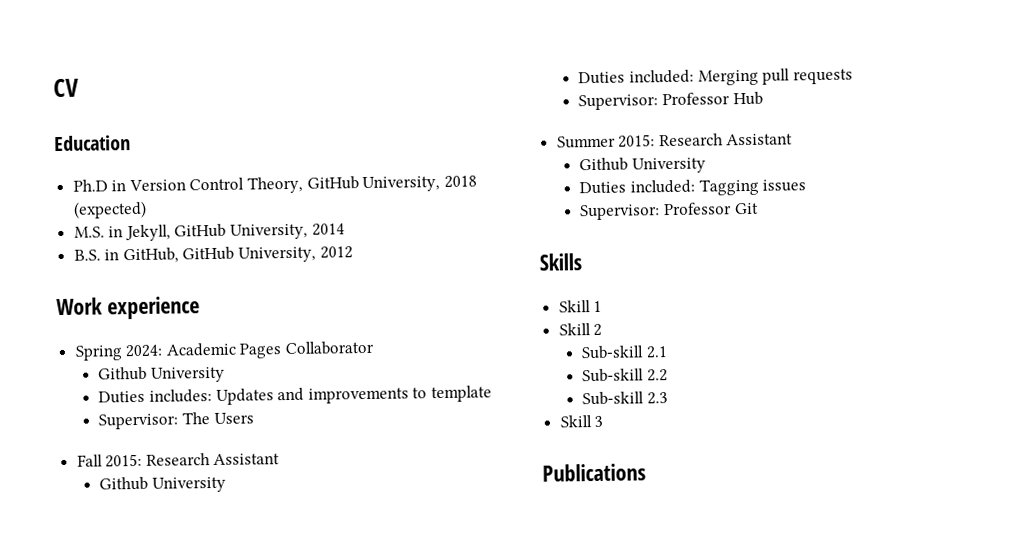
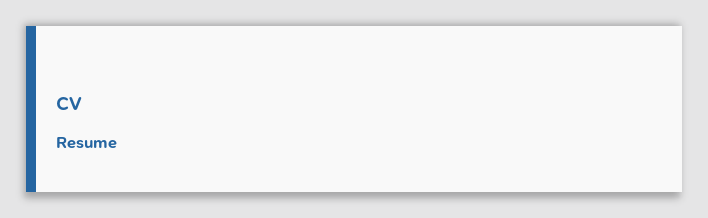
- Education
- Ph.D in Version Control Theory, GitHub University, 2018 (expected)
- M.S. in Jekyll, GitHub University, 2014
- B.S. in GitHub, GitHub University, 2012
- Work experience
- Spring 2024: Academic Pages Collaborator
- Github University
- Duties includes: Updates and improvements to template
- Supervisor: The Users
- Fall 2015: Research Assistant
- Github University
- Duties included: Merging pull requests
- Supervisor: Professor Hub
- Summer 2015: Research Assistant
- Github University
- Duties included: Tagging issues
- Supervisor: Professor Git
- Skills
- Skill 1
- Skill 2
- Sub-skill 2.1
- Sub-skill 2.2
- Sub-skill 2.3
- Skill 3
- Publications
+ Resume

